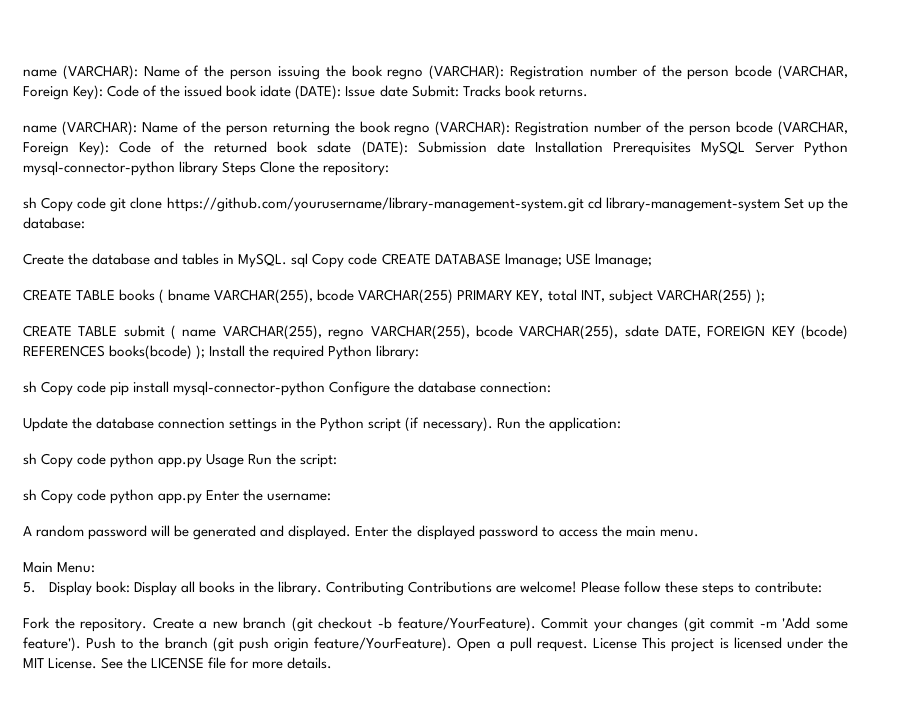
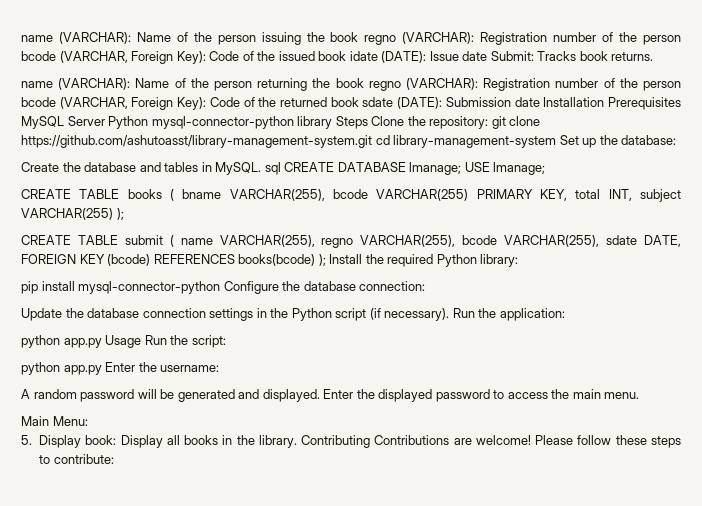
- name (VARCHAR): Name of the person returning the book regno (VARCHAR): Registration number of the person bcode (VARCHAR, Foreign Key): Code of the returned book sdate (DATE): Submission date Installation Prerequisites MySQL Server Python mysql-connector-python library Steps Clone the repository:
- sh Copy code git clone https://github.com/yourusername/library-management-system.git cd library-management-system Set up the database:
+ name (VARCHAR): Name of the person returning the book regno (VARCHAR): Registration number of the person bcode (VARCHAR, Foreign Key): Code of the returned book sdate (DATE): Submission date Installation Prerequisites MySQL Server Python mysql-connector-python library Steps Clone the repository: git clone https://github.com/ashutoasst/library-management-system.git cd library-management-system Set up the database:
- Create the database and tables in MySQL. sql Copy code CREATE DATABASE lmanage; USE lmanage;
+ Create the database and tables in MySQL. sql CREATE DATABASE lmanage; USE lmanage;
- sh Copy code pip install mysql-connector-python Configure the database connection:
+ pip install mysql-connector-python Configure the database connection:
- sh Copy code python app.py Usage Run the script:
+ python app.py Usage Run the script:
- sh Copy code python app.py Enter the username:
+ python app.py Enter the username:
- Fork the repository. Create a new branch (git checkout -b feature/YourFeature). Commit your changes (git commit -m 'Add some feature'). Push to the branch (git push origin feature/YourFeature). Open a pull request. License This project is licensed under the MIT License. See the LICENSE file for more details.

